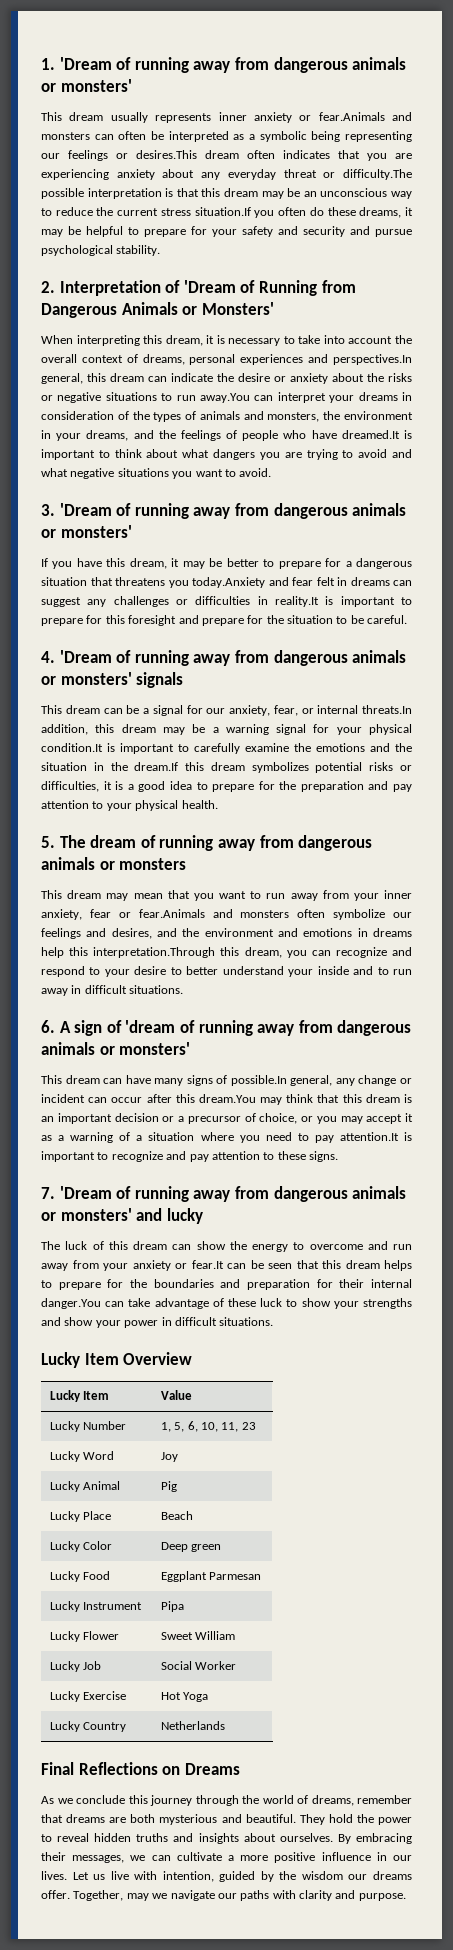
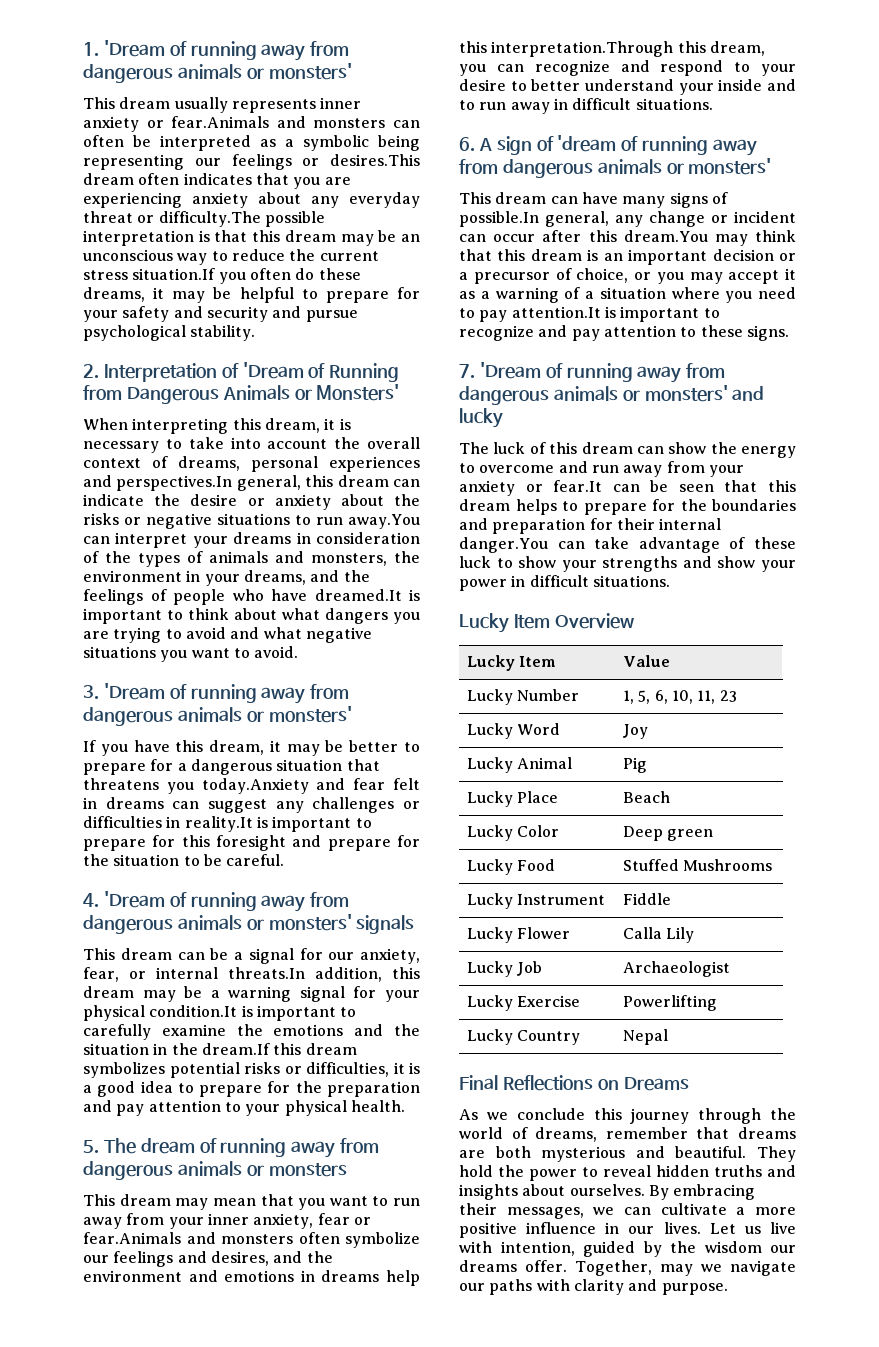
- Lucky Food | Eggplant Parmesan
+ Lucky Food | Stuffed Mushrooms
- Lucky Instrument | Pipa
+ Lucky Instrument | Fiddle
- Lucky Flower | Sweet William
+ Lucky Flower | Calla Lily
- Lucky Job | Social Worker
+ Lucky Job | Archaeologist
- Lucky Exercise | Hot Yoga
+ Lucky Exercise | Powerlifting
- Lucky Country | Netherlands
+ Lucky Country | Nepal

